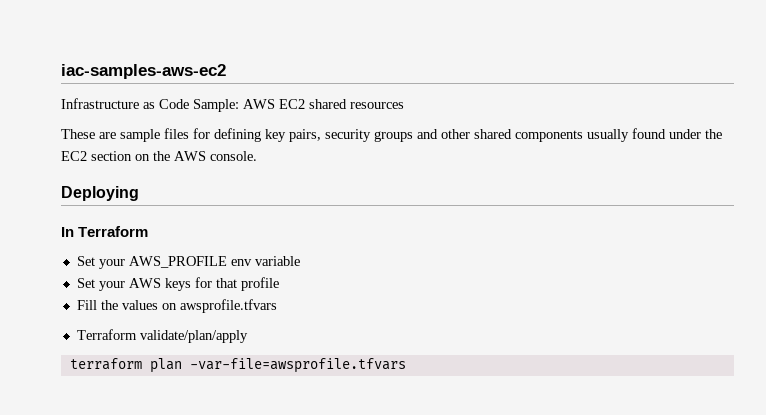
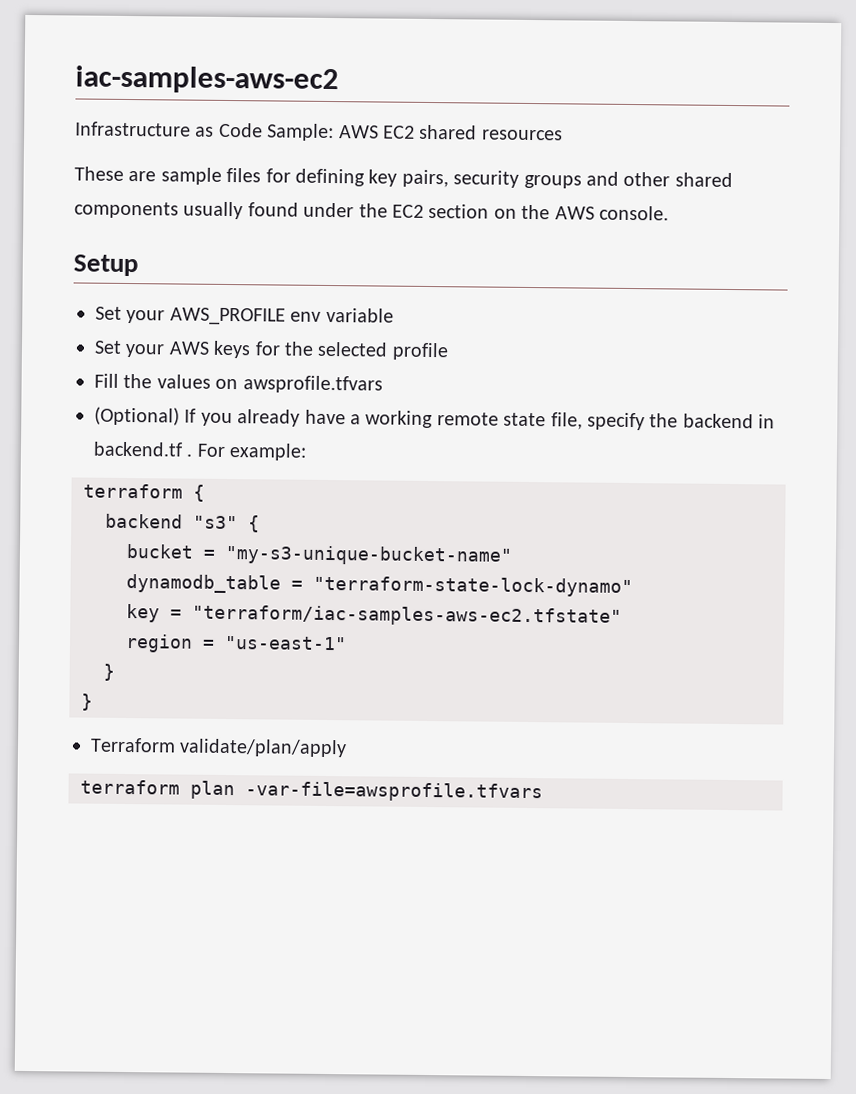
- Deploying
- In Terraform
+ Setup
- Set your AWS keys for that profile
+ Set your AWS keys for the selected profile
+ (Optional) If you already have a working remote state file, specify the backend in backend.tf . For example:
+ terraform {
+ backend "s3" {
+ bucket = "my-s3-unique-bucket-name"
+ dynamodb_table = "terraform-state-lock-dynamo"
+ key = "terraform/iac-samples-aws-ec2.tfstate"
+ region = "us-east-1"
+ }
+ }

